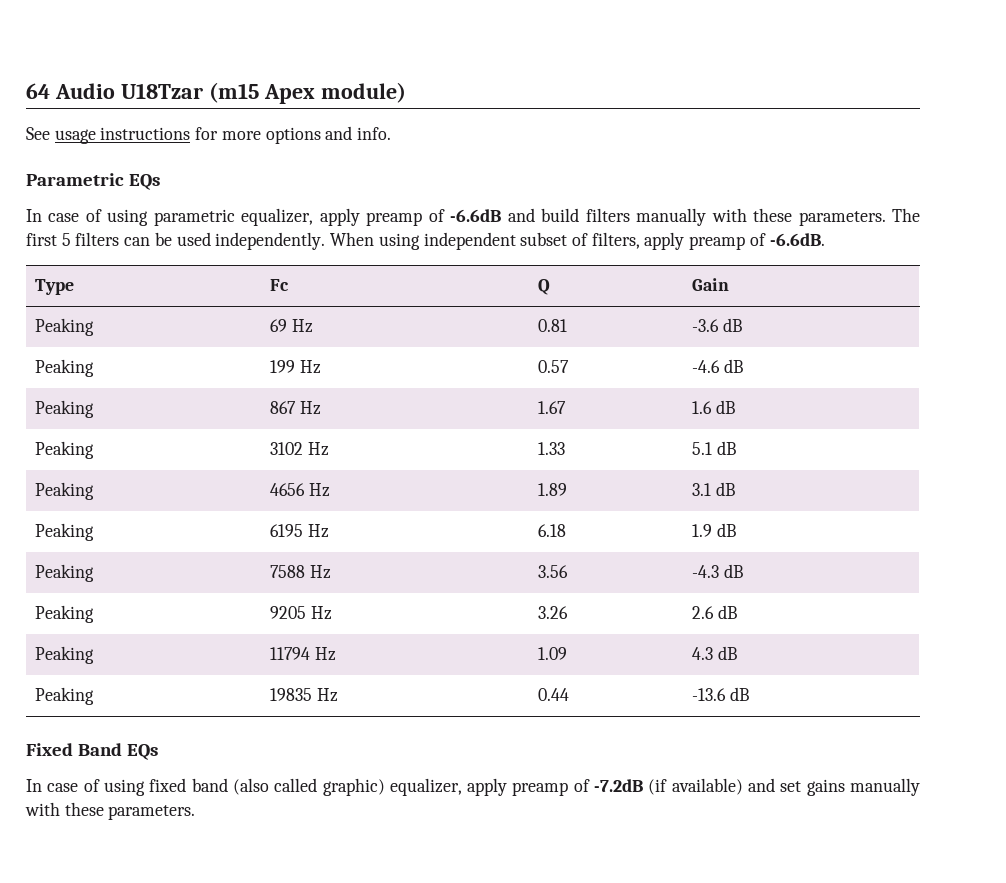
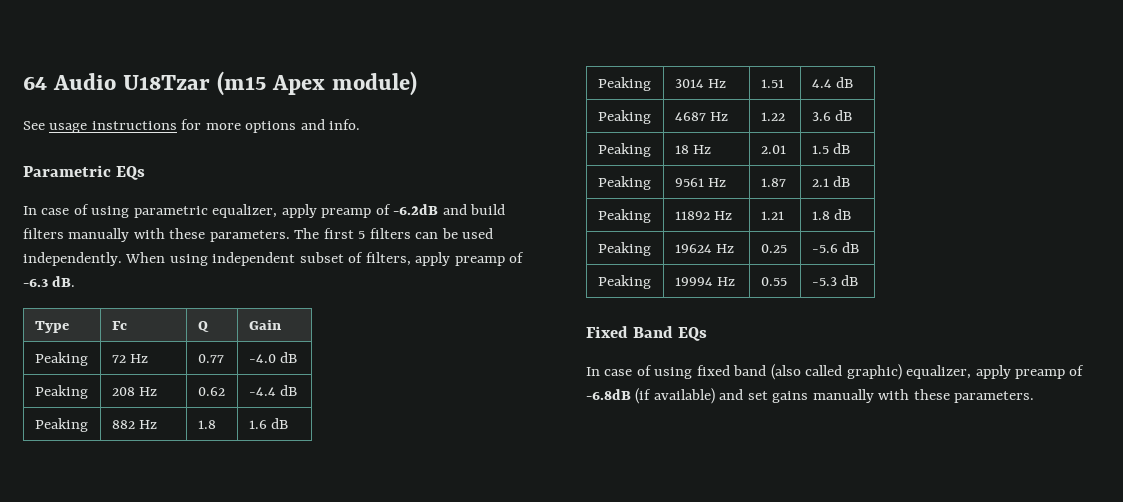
- In case of using parametric equalizer, apply preamp of -6.6dB and build filters manually with these parameters.
+ In case of using parametric equalizer, apply preamp of -6.2dB and build filters manually with these parameters.
- When using independent subset of filters, apply preamp of -6.6dB.
+ When using independent subset of filters, apply preamp of -6.3 dB.
- Peaking | 69 Hz | 0.81 | -3.6 dB
- Peaking | 199 Hz | 0.57 | -4.6 dB
- Peaking | 867 Hz | 1.67 | 1.6 dB
+ Peaking | 72 Hz | 0.77 | -4.0 dB
+ Peaking | 208 Hz | 0.62 | -4.4 dB
+ Peaking | 882 Hz | 1.8 | 1.6 dB
- Peaking | 3102 Hz | 1.33 | 5.1 dB
- Peaking | 4656 Hz | 1.89 | 3.1 dB
- Peaking | 6195 Hz | 6.18 | 1.9 dB
- Peaking | 7588 Hz | 3.56 | -4.3 dB
- Peaking | 9205 Hz | 3.26 | 2.6 dB
- Peaking | 11794 Hz | 1.09 | 4.3 dB
- Peaking | 19835 Hz | 0.44 | -13.6 dB
+ Peaking | 3014 Hz | 1.51 | 4.4 dB
+ Peaking | 4687 Hz | 1.22 | 3.6 dB
+ Peaking | 18 Hz | 2.01 | 1.5 dB
+ Peaking | 9561 Hz | 1.87 | 2.1 dB
+ Peaking | 11892 Hz | 1.21 | 1.8 dB
+ Peaking | 19624 Hz | 0.25 | -5.6 dB
+ Peaking | 19994 Hz | 0.55 | -5.3 dB
- In case of using fixed band (also called graphic) equalizer, apply preamp of -7.2dB (if available) and set gains manually with these parameters.
+ In case of using fixed band (also called graphic) equalizer, apply preamp of -6.8dB (if available) and set gains manually with these parameters.

